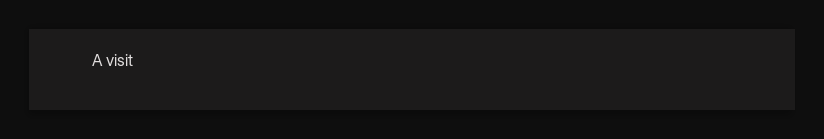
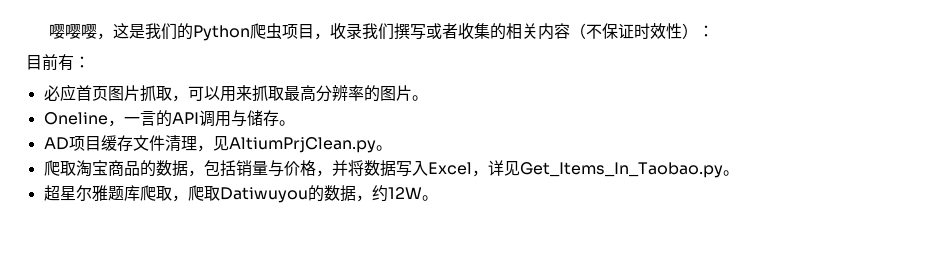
- A visit
+ 嘤嘤嘤，这是我们的Python爬虫项目，收录我们撰写或者收集的相关内容（不保证时效性）：
+ 目前有：
+ 必应首页图片抓取，可以用来抓取最高分辨率的图片。
+ Oneline，一言的API调用与储存。
+ AD项目缓存文件清理，见AltiumPrjClean.py。
+ 爬取淘宝商品的数据，包括销量与价格，并将数据写入Excel，详见Get_Items_In_Taobao.py。
+ 超星尔雅题库爬取，爬取Datiwuyou的数据，约12W。

